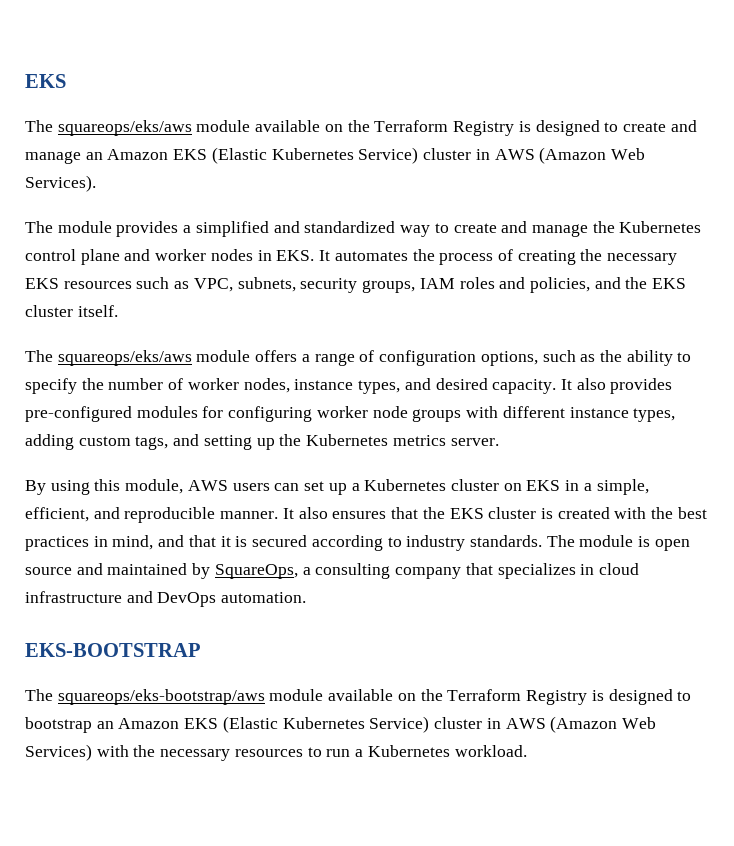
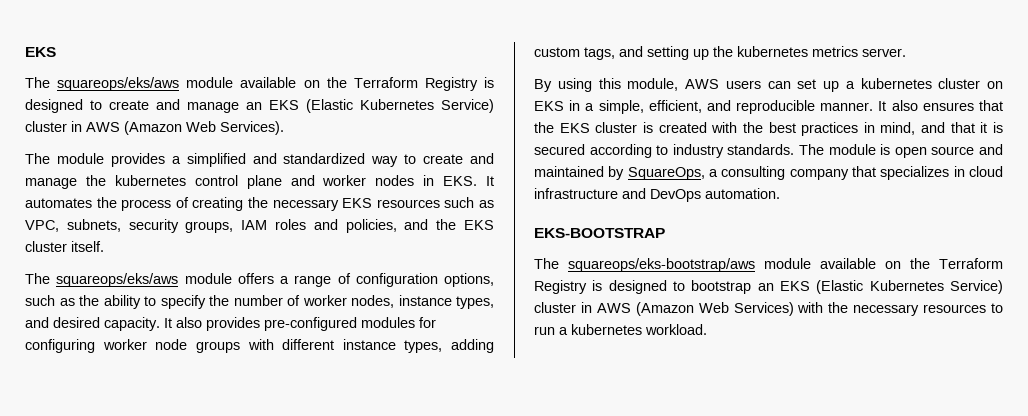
- The squareops/eks/aws module available on the Terraform Registry is designed to create and manage an Amazon EKS (Elastic Kubernetes Service) cluster in AWS (Amazon Web Services).
+ The squareops/eks/aws module available on the Terraform Registry is designed to create and manage an EKS (Elastic Kubernetes Service) cluster in AWS (Amazon Web Services).
- The module provides a simplified and standardized way to create and manage the Kubernetes control plane and worker nodes in EKS. It automates the process of creating the necessary EKS resources such as VPC, subnets, security groups, IAM roles and policies, and the EKS cluster itself.
+ The module provides a simplified and standardized way to create and manage the kubernetes control plane and worker nodes in EKS. It automates the process of creating the necessary EKS resources such as VPC, subnets, security groups, IAM roles and policies, and the EKS cluster itself.
- It also provides pre-configured modules for configuring worker node groups with different instance types, adding custom tags, and setting up the Kubernetes metrics server.
+ It also provides pre-configured modules for configuring worker node groups with different instance types, adding custom tags, and setting up the kubernetes metrics server.
- By using this module, AWS users can set up a Kubernetes cluster on EKS in a simple, efficient, and reproducible manner.
+ By using this module, AWS users can set up a kubernetes cluster on EKS in a simple, efficient, and reproducible manner.
- The squareops/eks-bootstrap/aws module available on the Terraform Registry is designed to bootstrap an Amazon EKS (Elastic Kubernetes Service) cluster in AWS (Amazon Web Services) with the necessary resources to run a Kubernetes workload.
+ The squareops/eks-bootstrap/aws module available on the Terraform Registry is designed to bootstrap an EKS (Elastic Kubernetes Service) cluster in AWS (Amazon Web Services) with the necessary resources to run a kubernetes workload.

